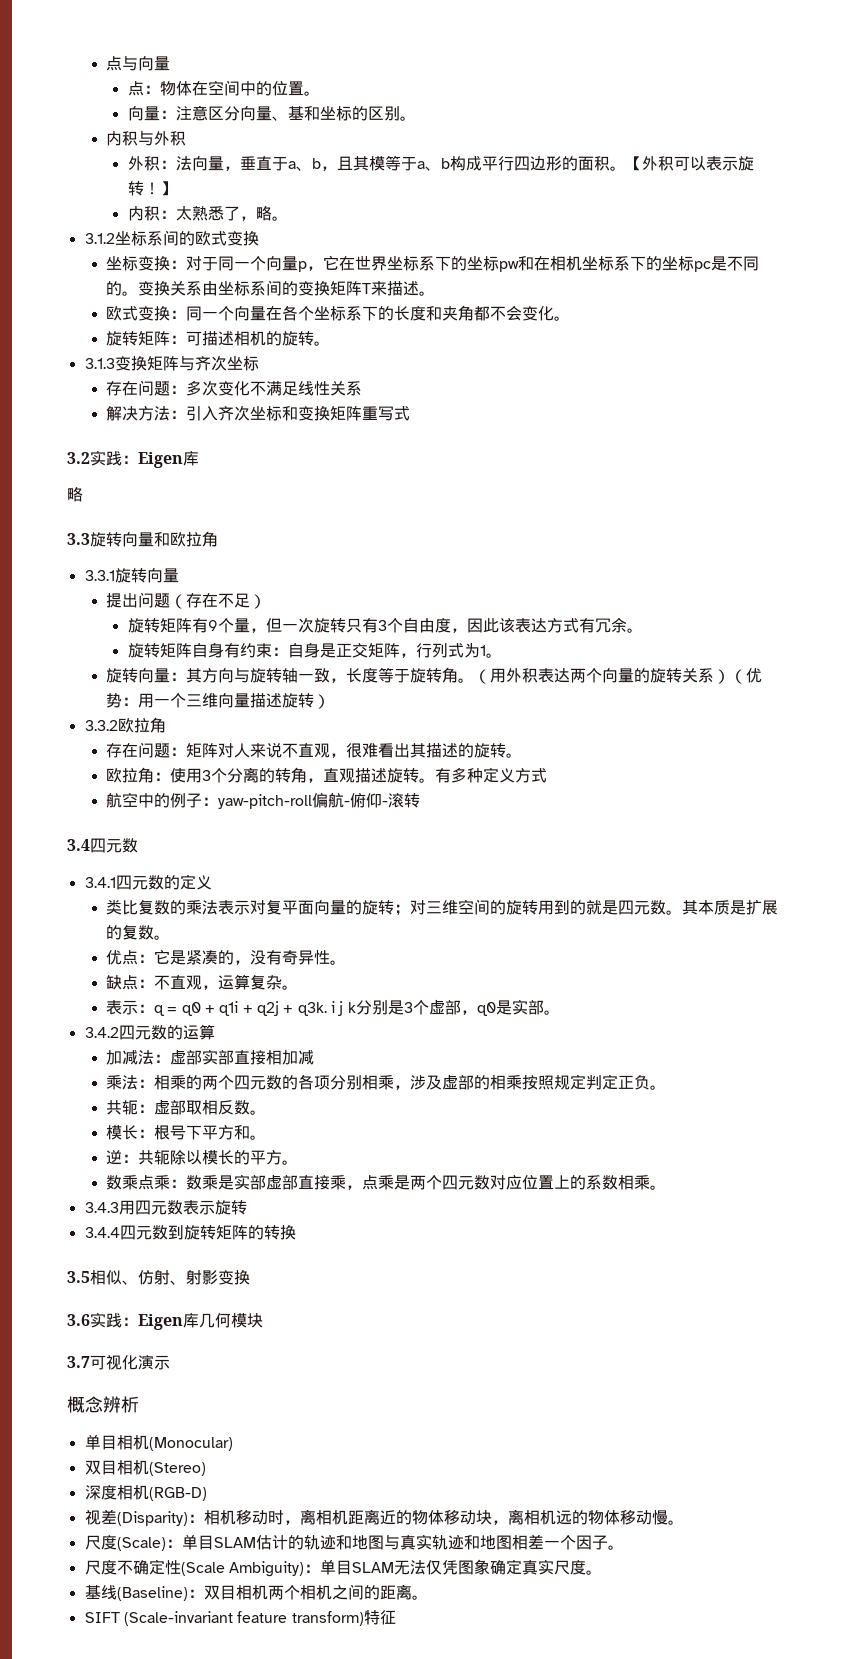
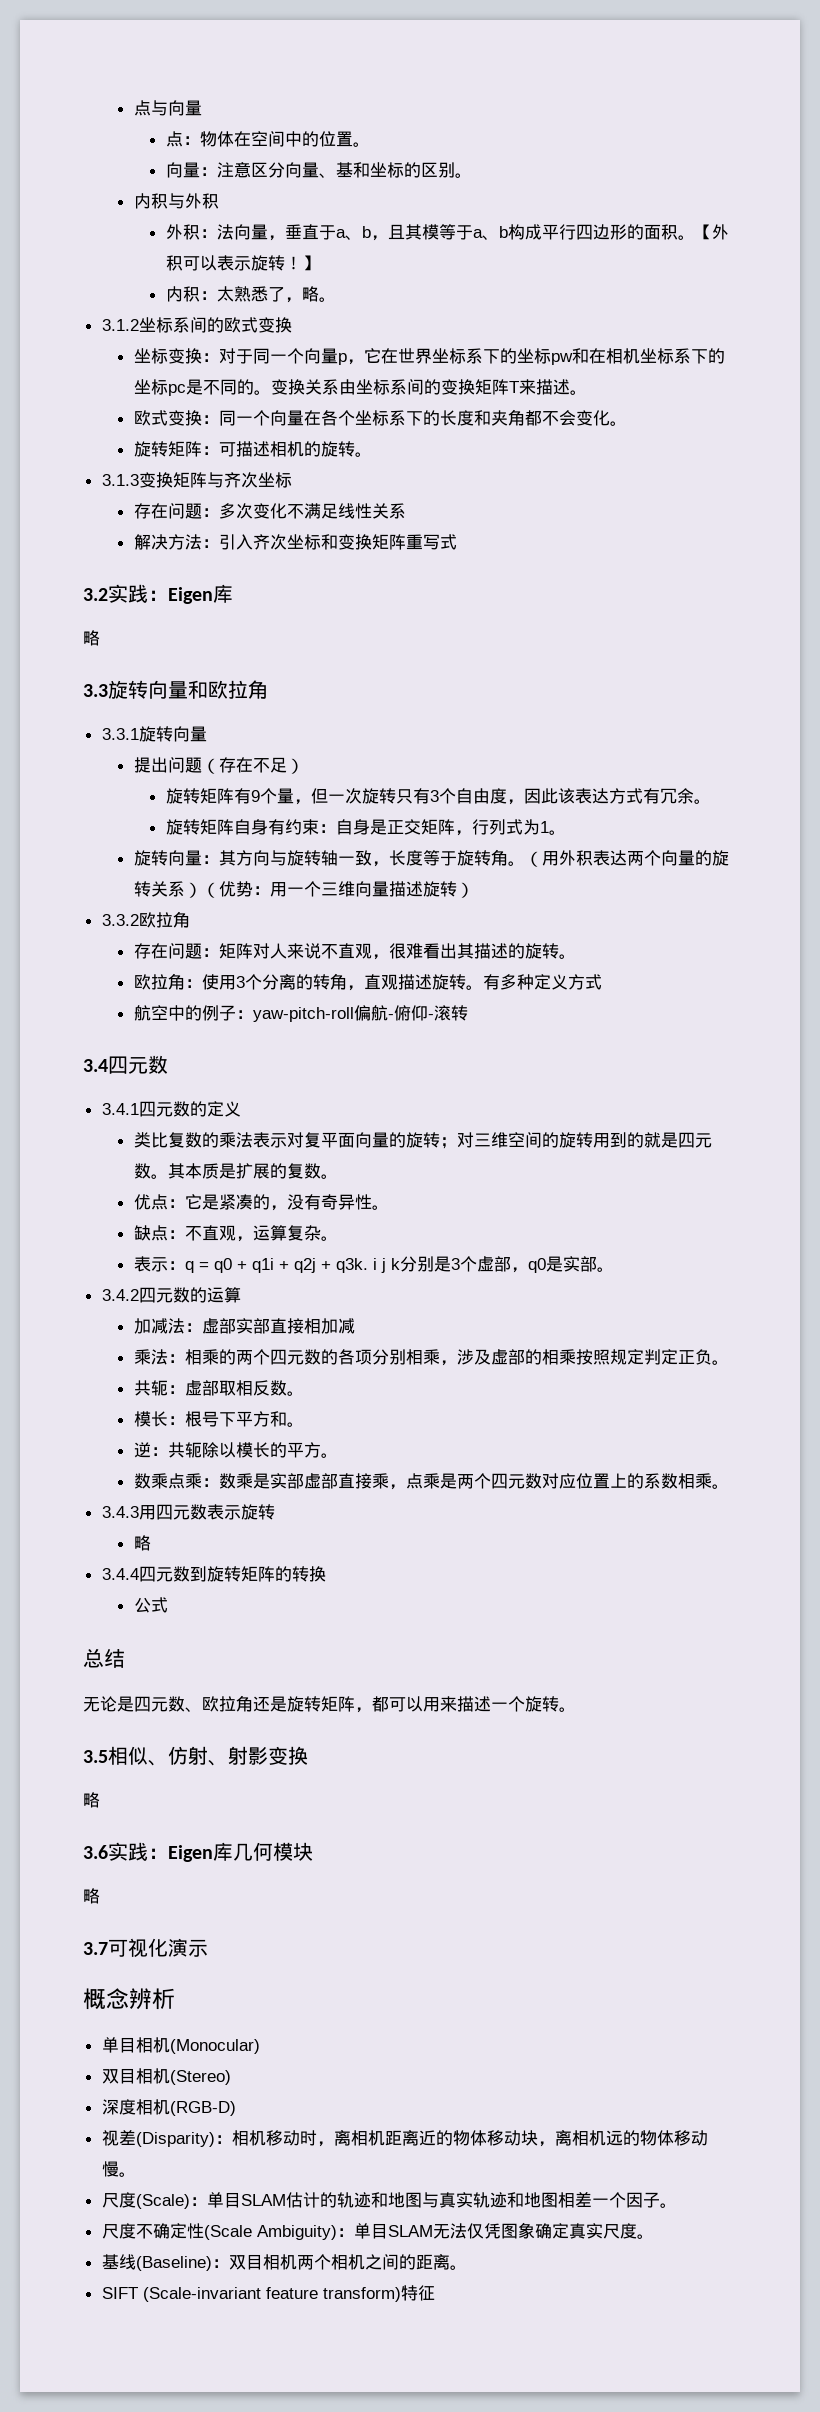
  3.4.3用四元数表示旋转
+ 略
+ 公式
+ 总结
+ 无论是四元数、欧拉角还是旋转矩阵，都可以用来描述一个旋转。
  3.5相似、仿射、射影变换
+ 略
  3.6实践：Eigen库几何模块
+ 略

